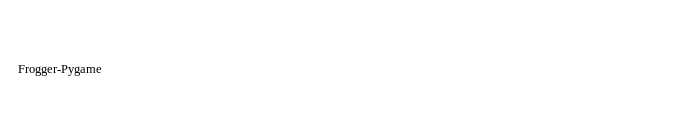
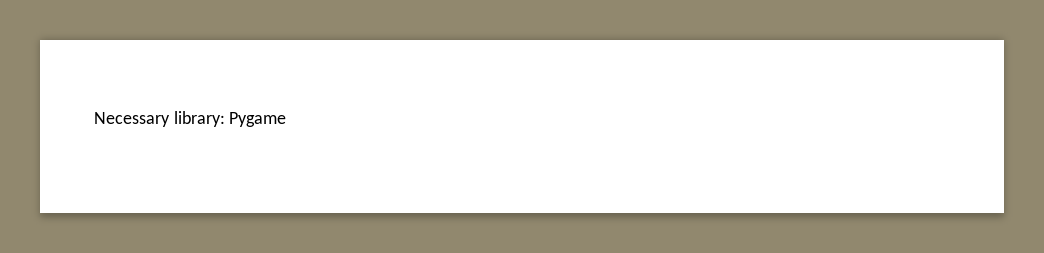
- Frogger-Pygame
+ Necessary library: Pygame

